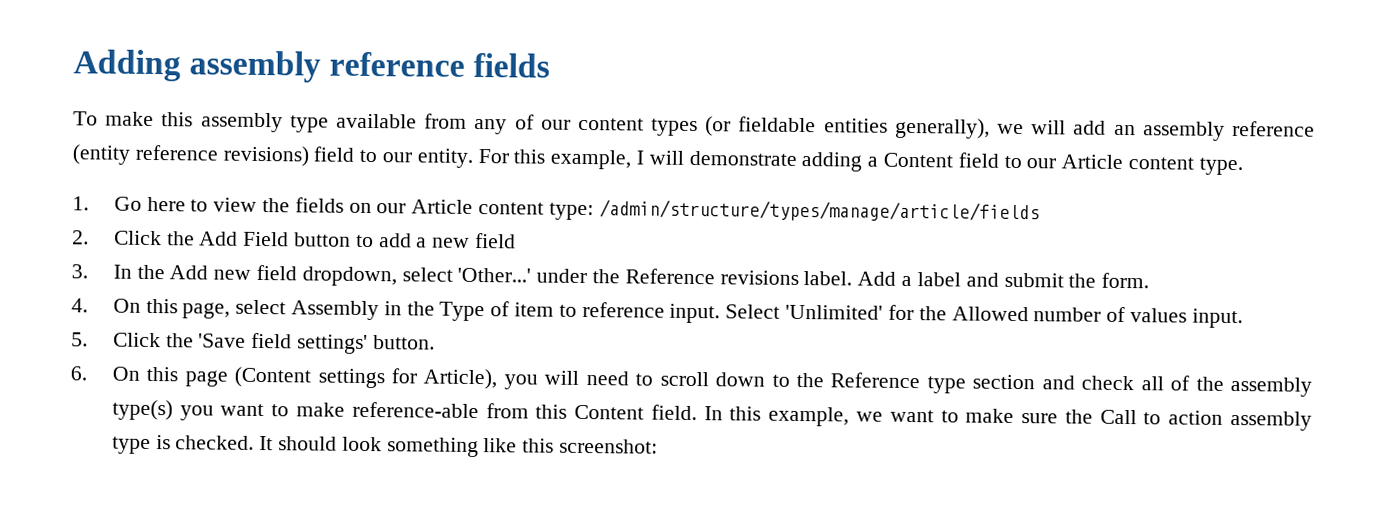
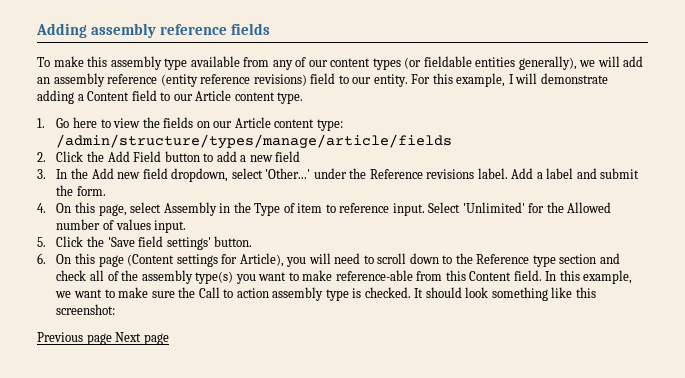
+ Previous page Next page

